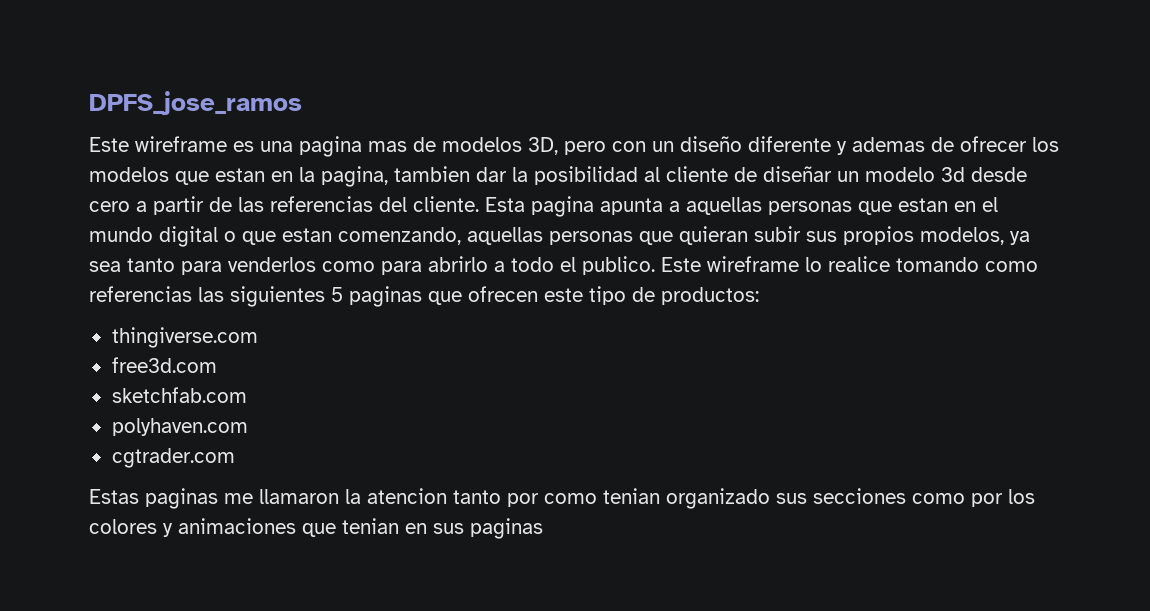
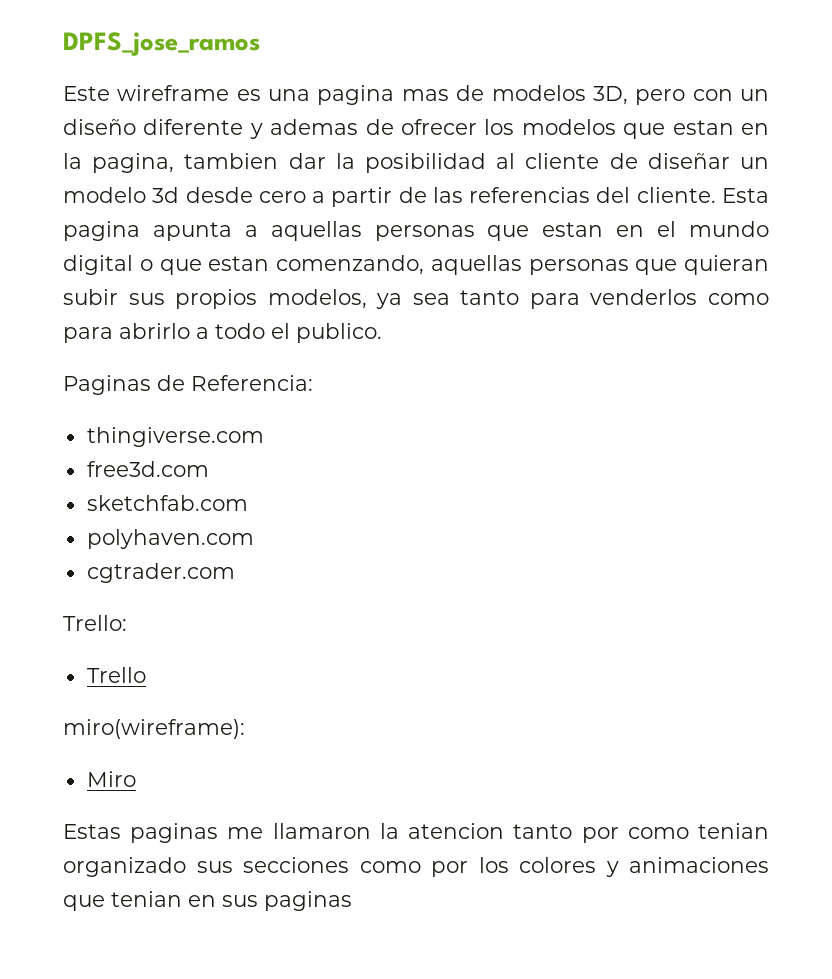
- Esta pagina apunta a aquellas personas que estan en el mundo digital o que estan comenzando, aquellas personas que quieran subir sus propios modelos, ya sea tanto para venderlos como para abrirlo a todo el publico. Este wireframe lo realice tomando como referencias las siguientes 5 paginas que ofrecen este tipo de productos:
+ Esta pagina apunta a aquellas personas que estan en el mundo digital o que estan comenzando, aquellas personas que quieran subir sus propios modelos, ya sea tanto para venderlos como para abrirlo a todo el publico.
+ Paginas de Referencia:
+ Trello:
+ Trello
+ miro(wireframe):
+ Miro

